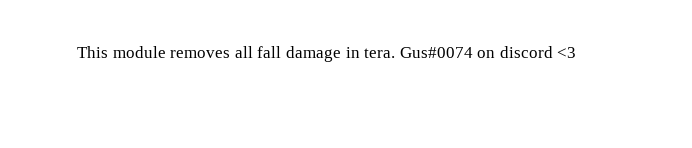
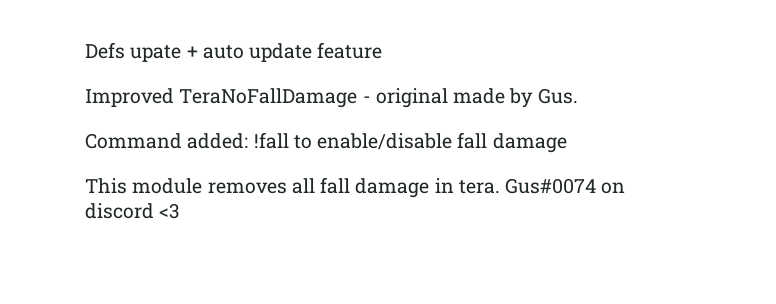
+ Defs upate + auto update feature
+ Improved TeraNoFallDamage - original made by Gus.
+ Command added: !fall to enable/disable fall damage

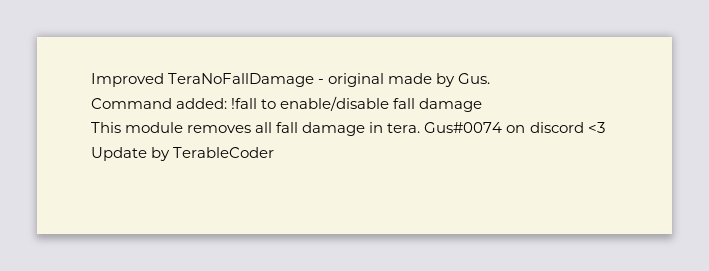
- Defs upate + auto update feature
+ Update by TerableCoder

